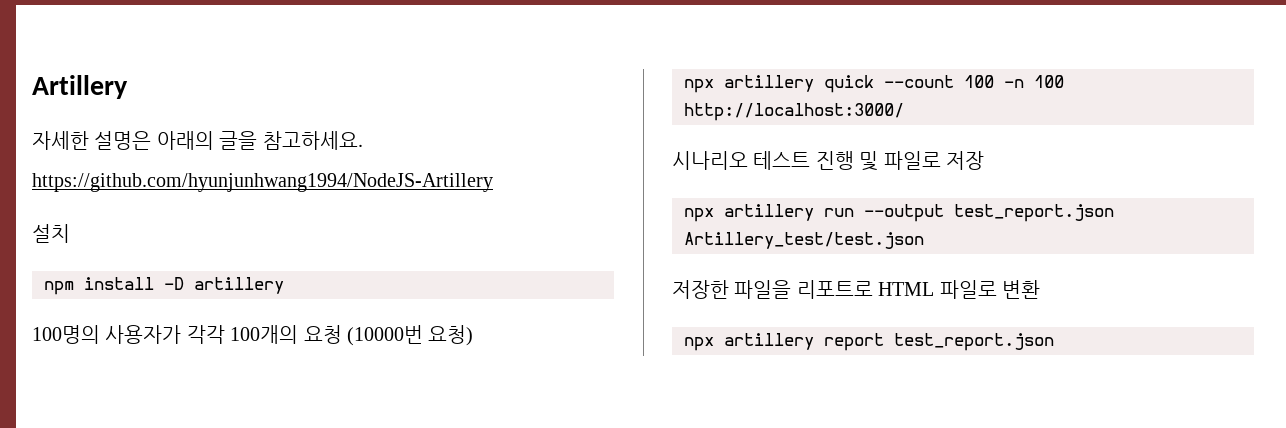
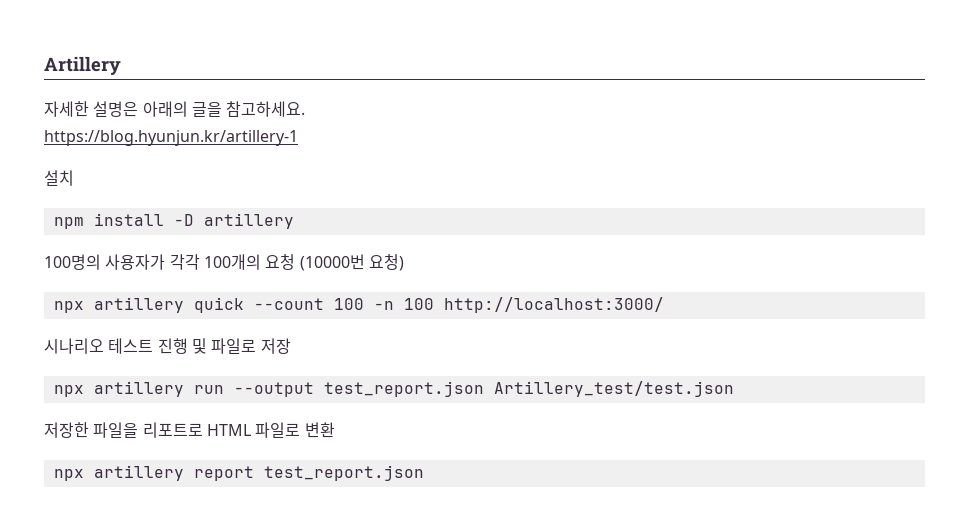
- https://github.com/hyunjunhwang1994/NodeJS-Artillery
+ https://blog.hyunjun.kr/artillery-1

